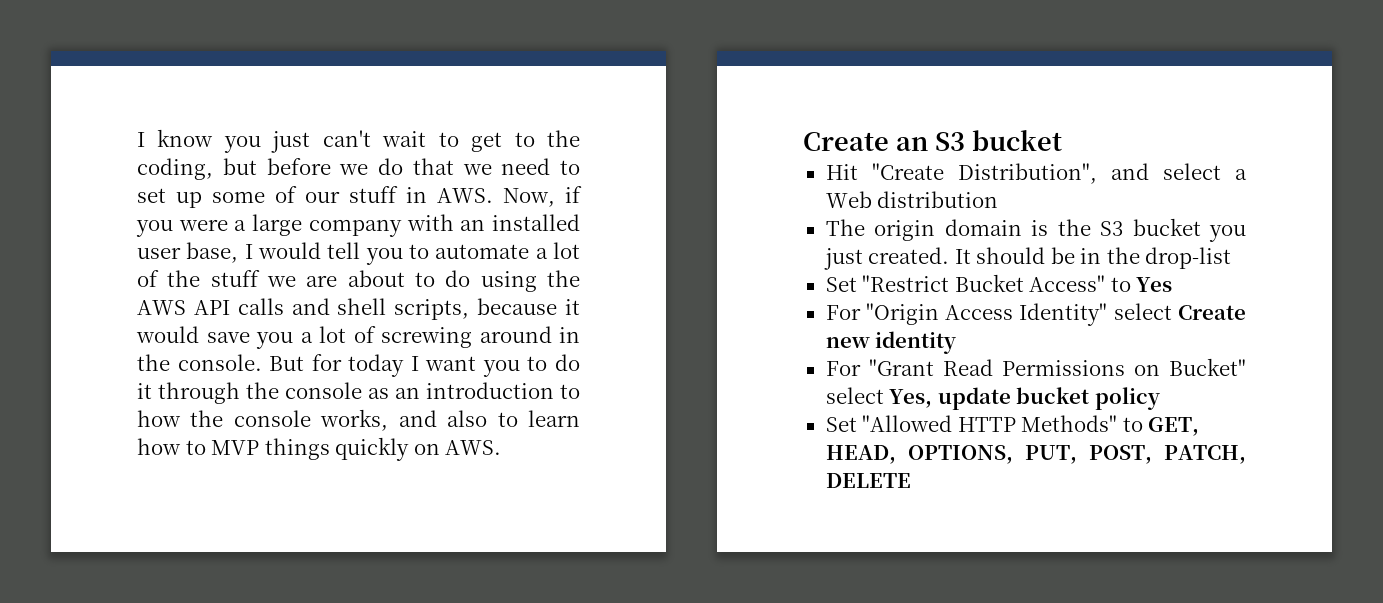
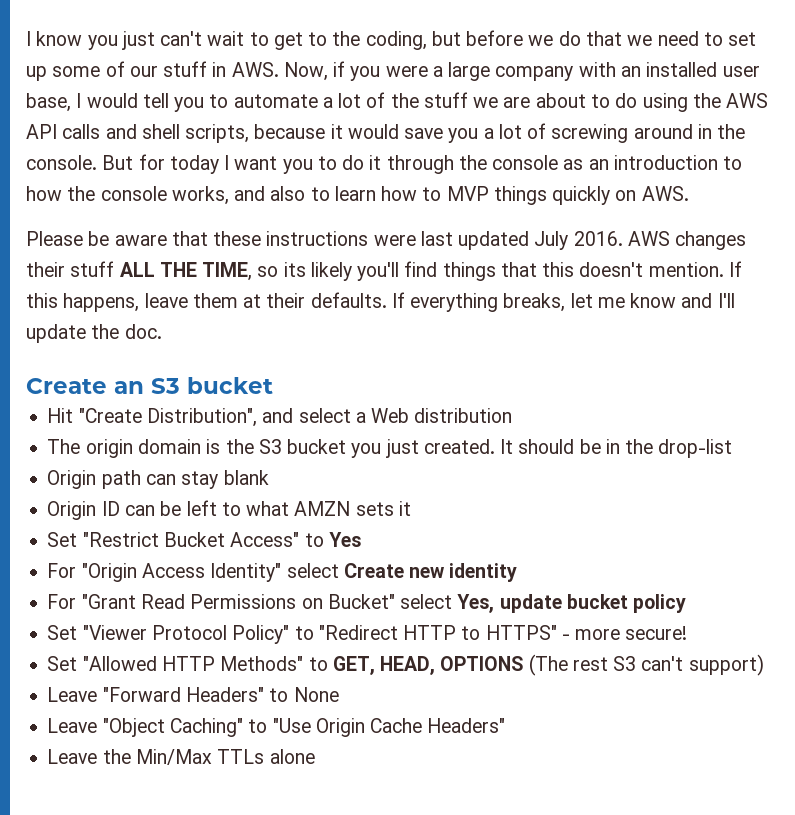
+ Please be aware that these instructions were last updated July 2016. AWS changes their stuff ALL THE TIME, so its likely you'll find things that this doesn't mention. If this happens, leave them at their defaults. If everything breaks, let me know and I'll update the doc.
+ Origin path can stay blank
+ Origin ID can be left to what AMZN sets it
+ Set "Viewer Protocol Policy" to "Redirect HTTP to HTTPS" - more secure!
- Set "Allowed HTTP Methods" to GET, HEAD, OPTIONS, PUT, POST, PATCH, DELETE
+ Set "Allowed HTTP Methods" to GET, HEAD, OPTIONS (The rest S3 can't support)
+ Leave "Forward Headers" to None
+ Leave "Object Caching" to "Use Origin Cache Headers"
+ Leave the Min/Max TTLs alone

